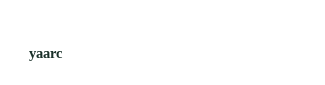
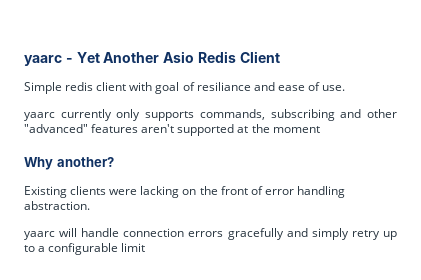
- yaarc
+ yaarc - Yet Another Asio Redis Client
+ Simple redis client with goal of resiliance and ease of use.
+ yaarc currently only supports commands, subscribing and other "advanced" features aren't supported at the moment
+ Why another?
+ Existing clients were lacking on the front of error handling abstraction.
+ yaarc will handle connection errors gracefully and simply retry up to a configurable limit

